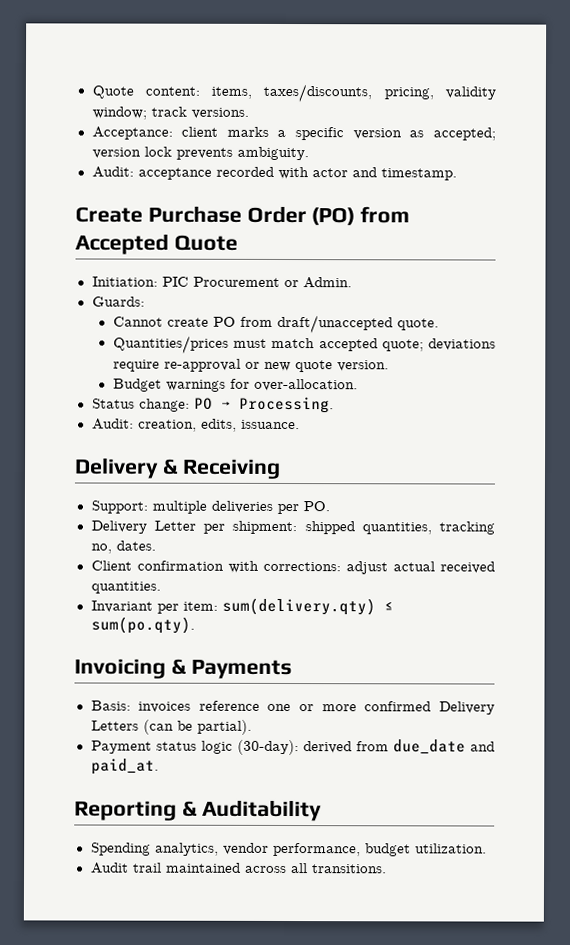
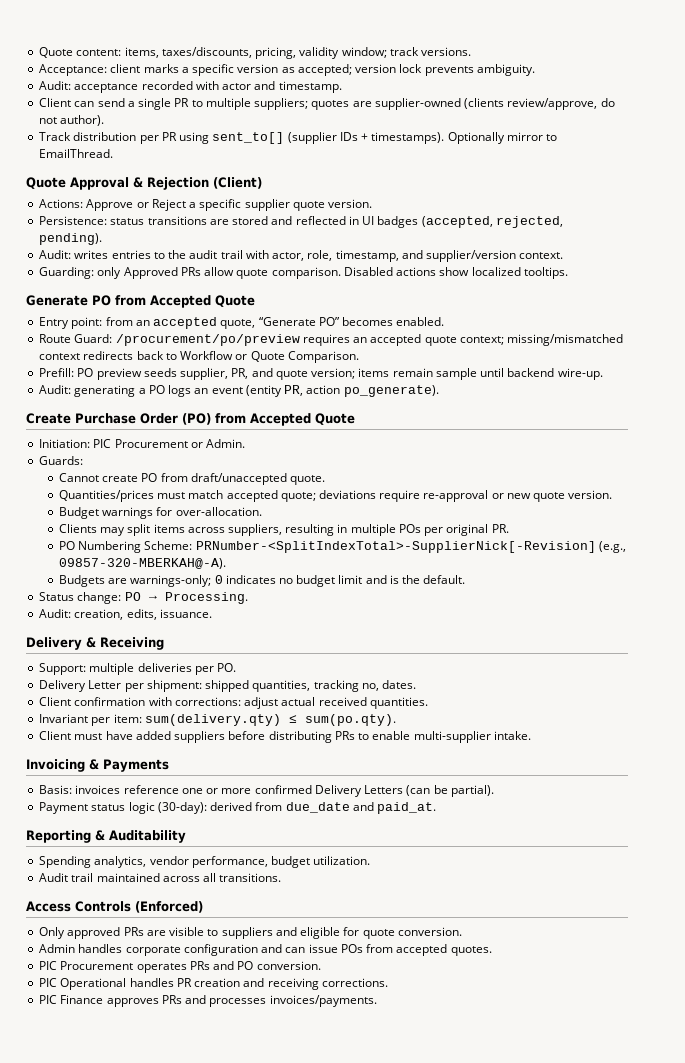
+ Client can send a single PR to multiple suppliers; quotes are supplier-owned (clients review/approve, do not author).
+ Track distribution per PR using sent_to[] (supplier IDs + timestamps). Optionally mirror to EmailThread.
+ Quote Approval & Rejection (Client)
+ Actions: Approve or Reject a specific supplier quote version.
+ Persistence: status transitions are stored and reflected in UI badges (accepted, rejected, pending).
+ Audit: writes entries to the audit trail with actor, role, timestamp, and supplier/version context.
+ Guarding: only Approved PRs allow quote comparison. Disabled actions show localized tooltips.
+ Generate PO from Accepted Quote
+ Entry point: from an accepted quote, “Generate PO” becomes enabled.
+ Route Guard: /procurement/po/preview requires an accepted quote context; missing/mismatched context redirects back to Workflow or Quote Comparison.
+ Prefill: PO preview seeds supplier, PR, and quote version; items remain sample until backend wire-up.
+ Audit: generating a PO logs an event (entity PR, action po_generate).
+ Clients may split items across suppliers, resulting in multiple POs per original PR.
+ PO Numbering Scheme: PRNumber-<SplitIndexTotal>-SupplierNick[-Revision] (e.g., 09857-320-MBERKAH@-A).
+ Budgets are warnings-only; 0 indicates no budget limit and is the default.
+ Client must have added suppliers before distributing PRs to enable multi-supplier intake.
+ Access Controls (Enforced)
+ Only approved PRs are visible to suppliers and eligible for quote conversion.
+ Admin handles corporate configuration and can issue POs from accepted quotes.
+ PIC Procurement operates PRs and PO conversion.
+ PIC Operational handles PR creation and receiving corrections.
+ PIC Finance approves PRs and processes invoices/payments.

